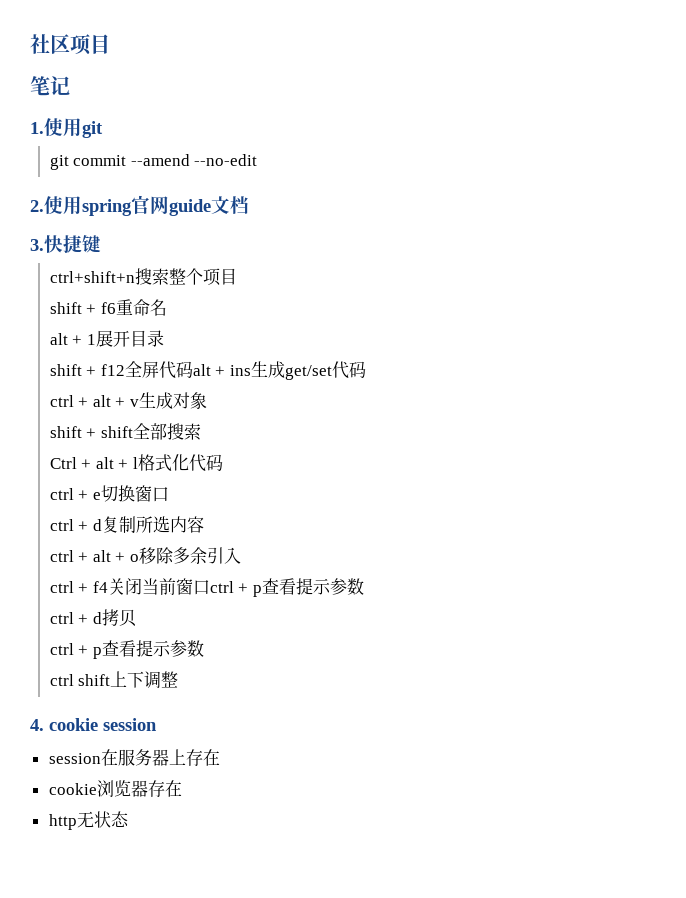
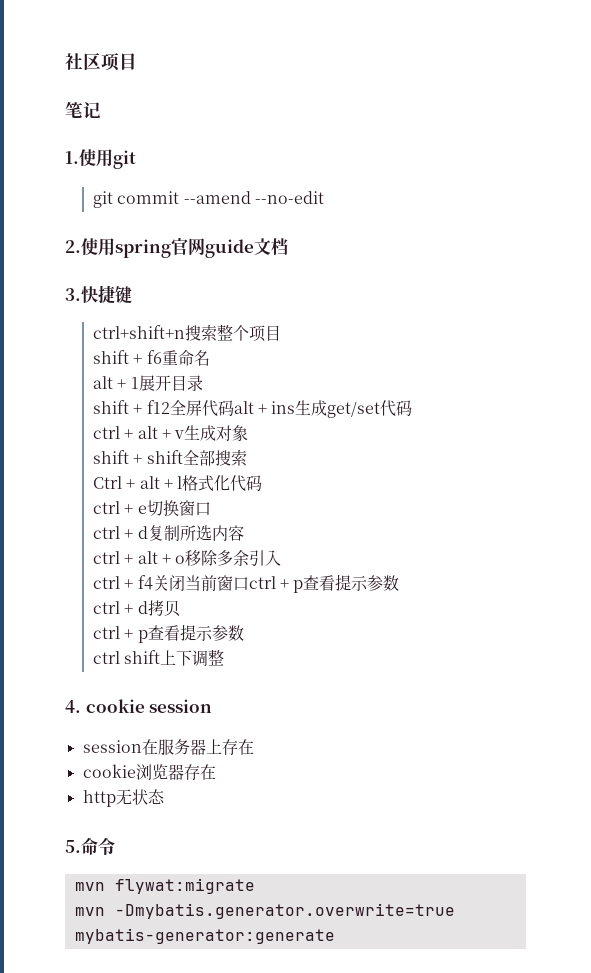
+ 5.命令
+ mvn flywat:migrate
+ mvn -Dmybatis.generator.overwrite=true mybatis-generator:generate

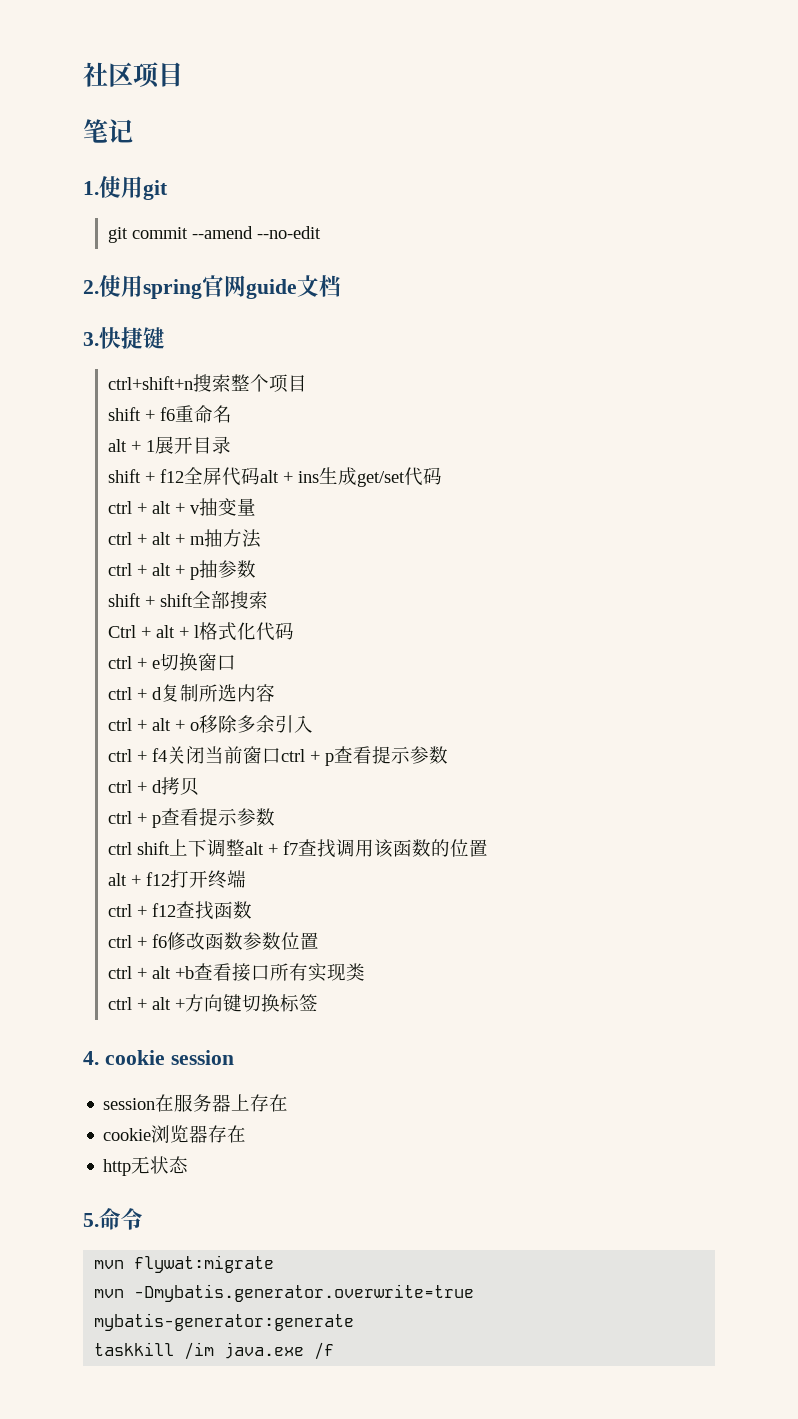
- ctrl + alt + v生成对象
+ ctrl + alt + v抽变量
+ ctrl + alt + m抽方法
+ ctrl + alt + p抽参数
- ctrl shift上下调整
+ ctrl shift上下调整alt + f7查找调用该函数的位置
+ alt + f12打开终端
+ ctrl + f12查找函数
+ ctrl + f6修改函数参数位置
+ ctrl + alt +b查看接口所有实现类
+ ctrl + alt +方向键切换标签
+ taskkill /im java.exe /f

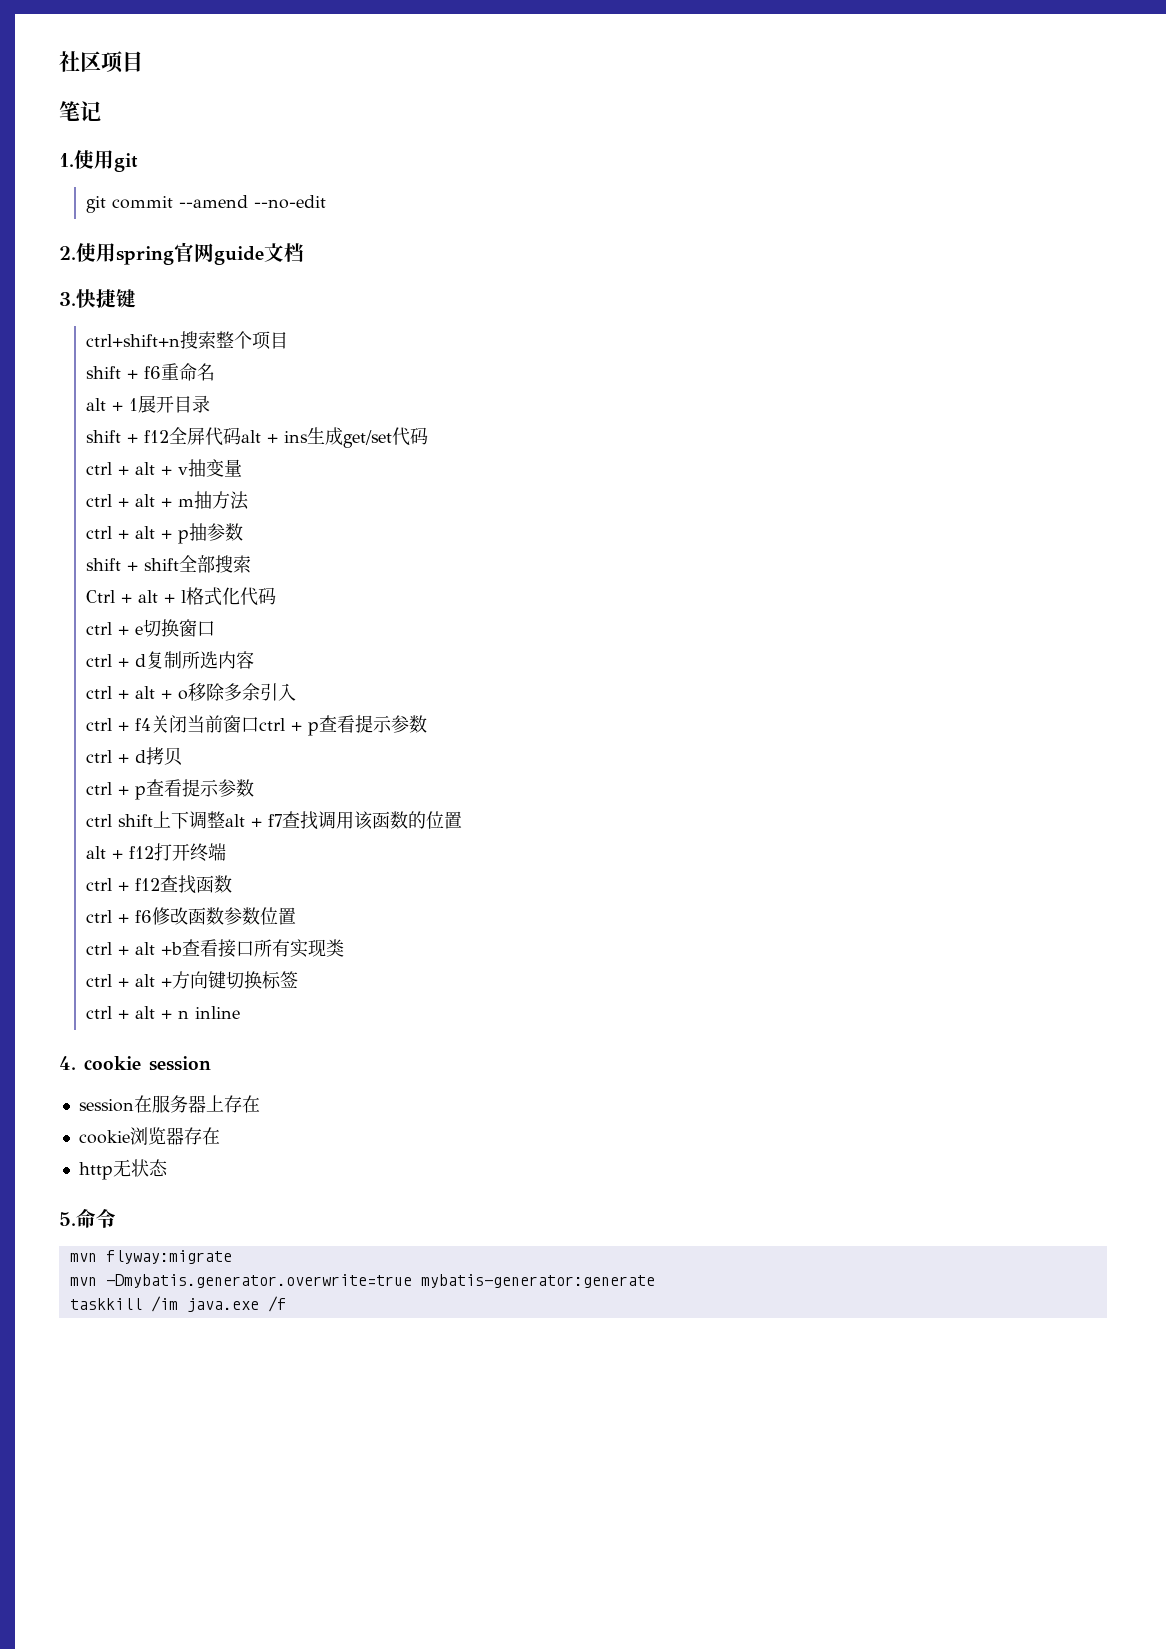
+ ctrl + alt + n inline
- mvn flywat:migrate
+ mvn flyway:migrate

